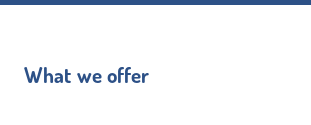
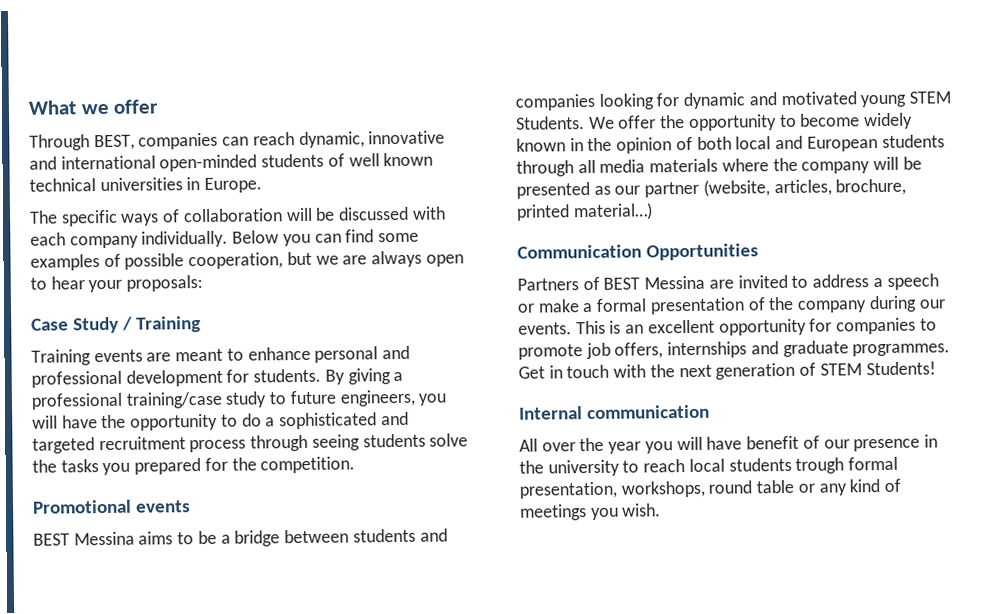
+ Through BEST, companies can reach dynamic, innovative and international open-minded students of well known technical universities in Europe.
+ The specific ways of collaboration will be discussed with each company individually. Below you can find some examples of possible cooperation, but we are always open to hear your proposals:
+ Case Study / Training
+ Training events are meant to enhance personal and professional development for students. By giving a professional training/case study to future engineers, you will have the opportunity to do a sophisticated and targeted recruitment process through seeing students solve the tasks you prepared for the competition.
+ Promotional events
+ BEST Messina aims to be a bridge between students and companies looking for dynamic and motivated young STEM Students. We offer the opportunity to become widely known in the opinion of both local and European students through all media materials where the company will be presented as our partner (website, articles, brochure, printed material…)
+ Communication Opportunities
+ Partners of BEST Messina are invited to address a speech or make a formal presentation of the company during our events. This is an excellent opportunity for companies to promote job offers, internships and graduate programmes. Get in touch with the next generation of STEM Students!
+ Internal communication
+ All over the year you will have benefit of our presence in the university to reach local students trough formal presentation, workshops, round table or any kind of meetings you wish.

